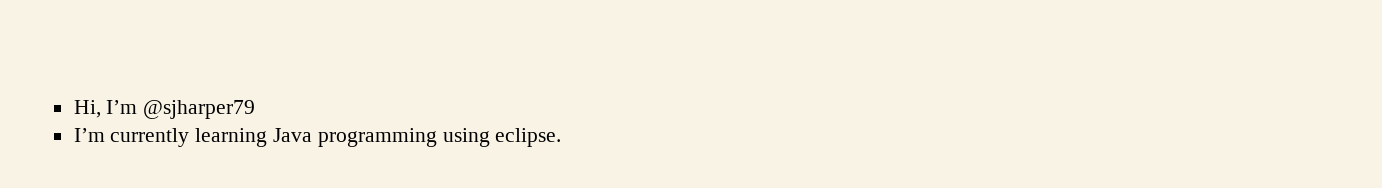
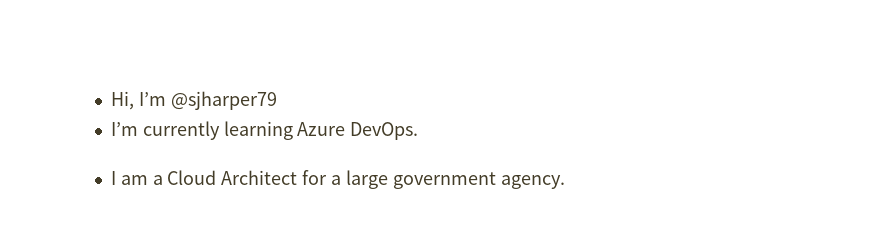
- I’m currently learning Java programming using eclipse.
+ I’m currently learning Azure DevOps.
+ I am a Cloud Architect for a large government agency.

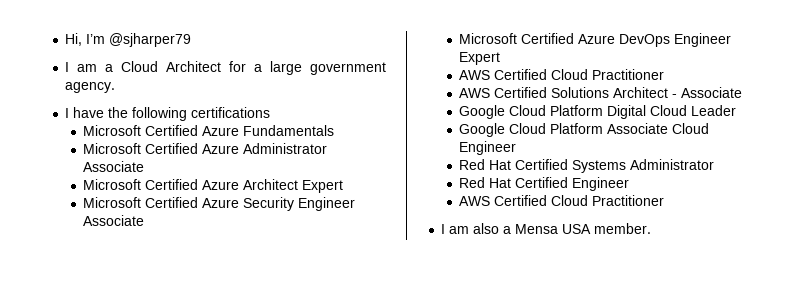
- I’m currently learning Azure DevOps.
+ I have the following certifications
+ Microsoft Certified Azure Fundamentals
+ Microsoft Certified Azure Administrator Associate
+ Microsoft Certified Azure Architect Expert
+ Microsoft Certified Azure Security Engineer Associate
+ Microsoft Certified Azure DevOps Engineer Expert
+ AWS Certified Cloud Practitioner
+ AWS Certified Solutions Architect - Associate
+ Google Cloud Platform Digital Cloud Leader
+ Google Cloud Platform Associate Cloud Engineer
+ Red Hat Certified Systems Administrator
+ Red Hat Certified Engineer
+ AWS Certified Cloud Practitioner
+ I am also a Mensa USA member.

